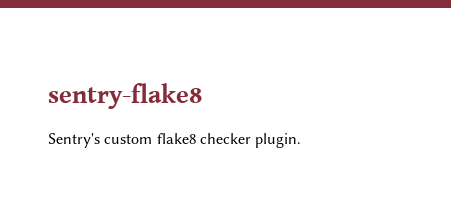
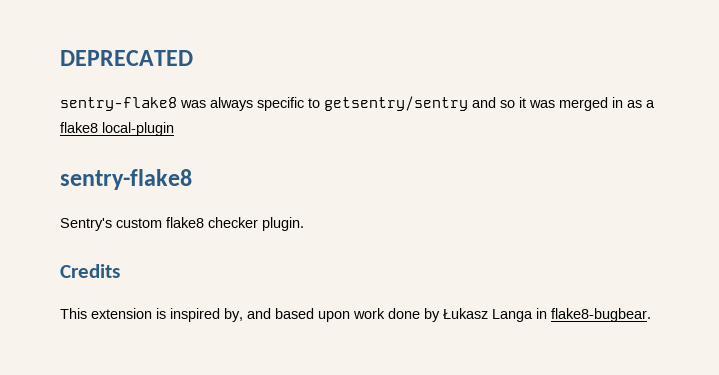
+ DEPRECATED
+ sentry-flake8 was always specific to getsentry/sentry and so it was merged in as a flake8 local-plugin
+ Credits
+ This extension is inspired by, and based upon work done by Łukasz Langa in flake8-bugbear.

